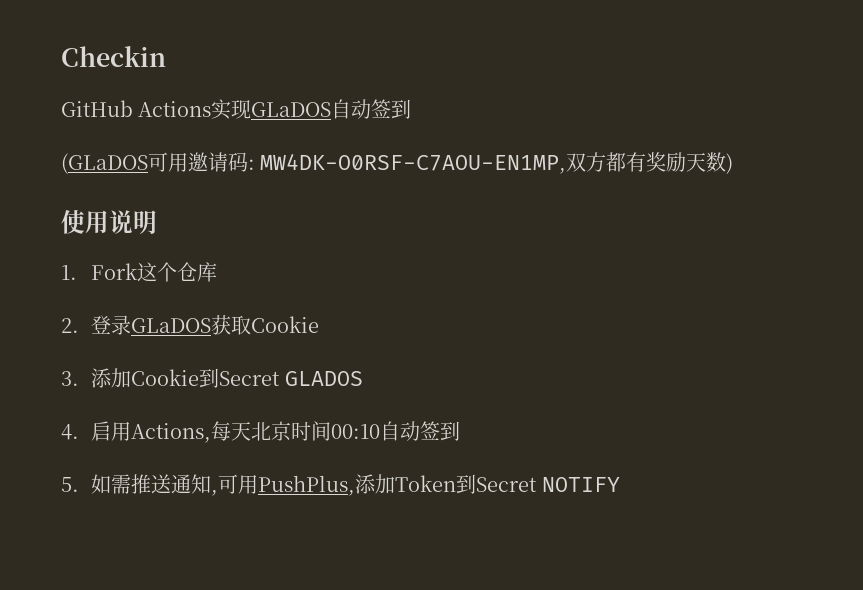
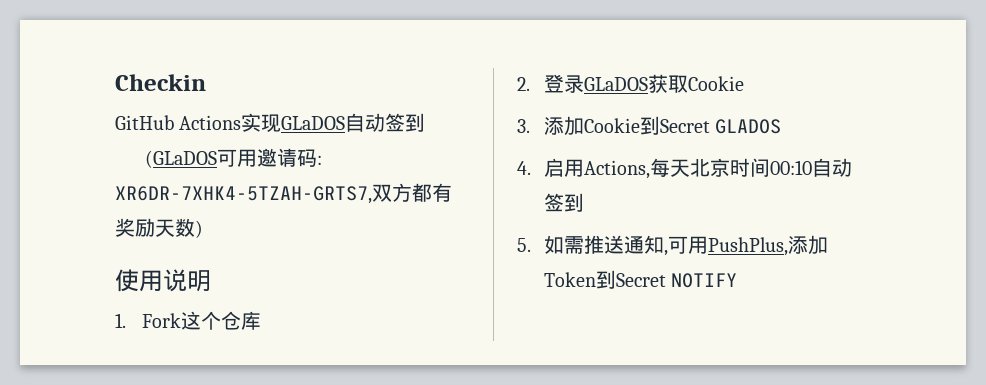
- (GLaDOS可用邀请码: MW4DK-O0RSF-C7AOU-EN1MP,双方都有奖励天数)
+ (GLaDOS可用邀请码: XR6DR-7XHK4-5TZAH-GRTS7,双方都有奖励天数)

